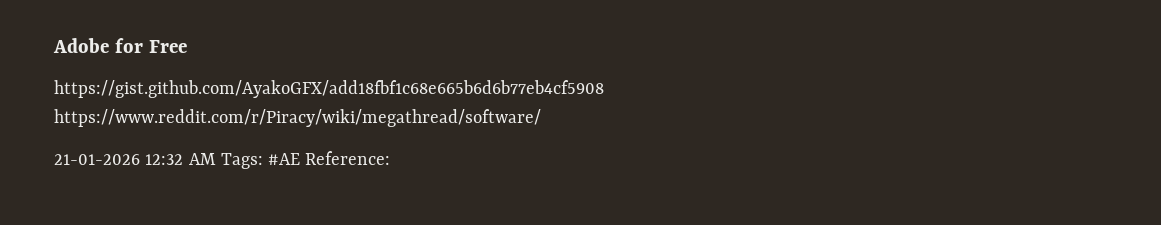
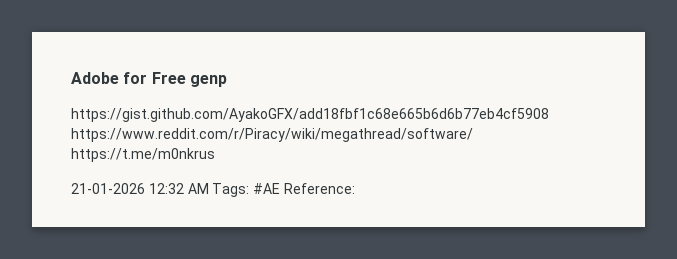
- Adobe for Free
+ Adobe for Free genp
- https://gist.github.com/AyakoGFX/add18fbf1c68e665b6d6b77eb4cf5908 https://www.reddit.com/r/Piracy/wiki/megathread/software/
+ https://gist.github.com/AyakoGFX/add18fbf1c68e665b6d6b77eb4cf5908 https://www.reddit.com/r/Piracy/wiki/megathread/software/ https://t.me/m0nkrus

